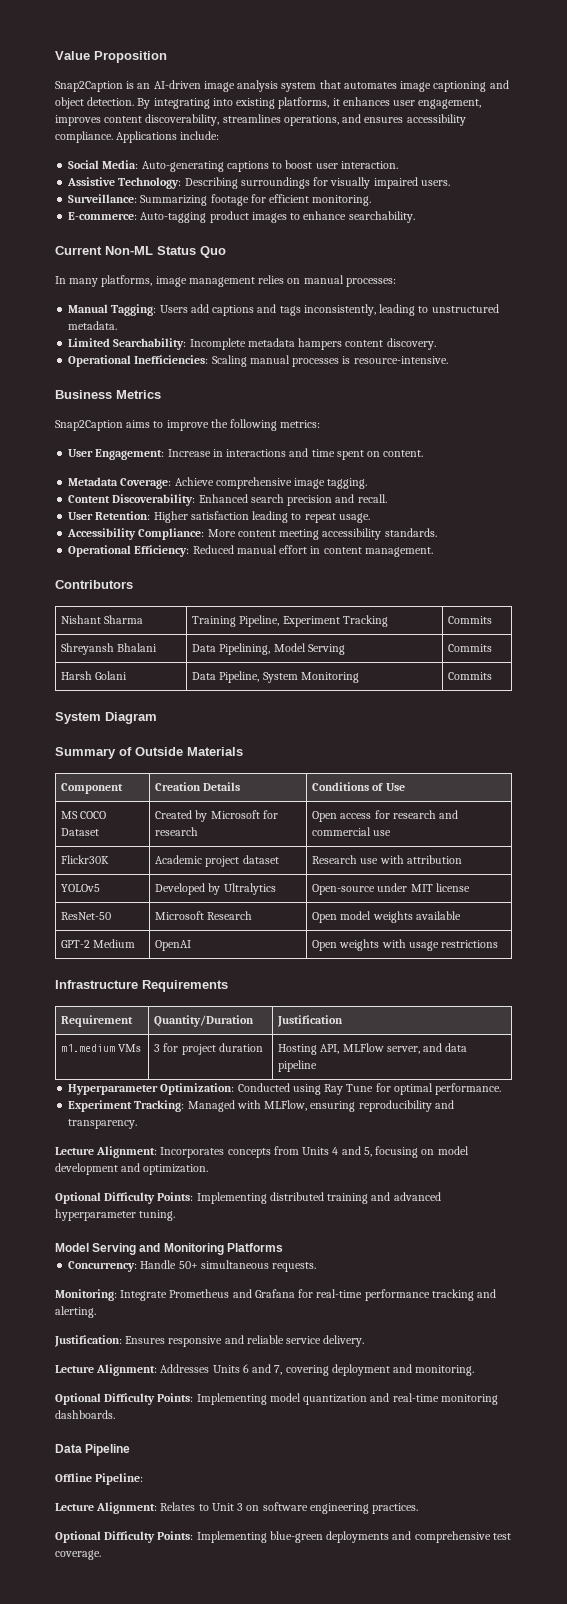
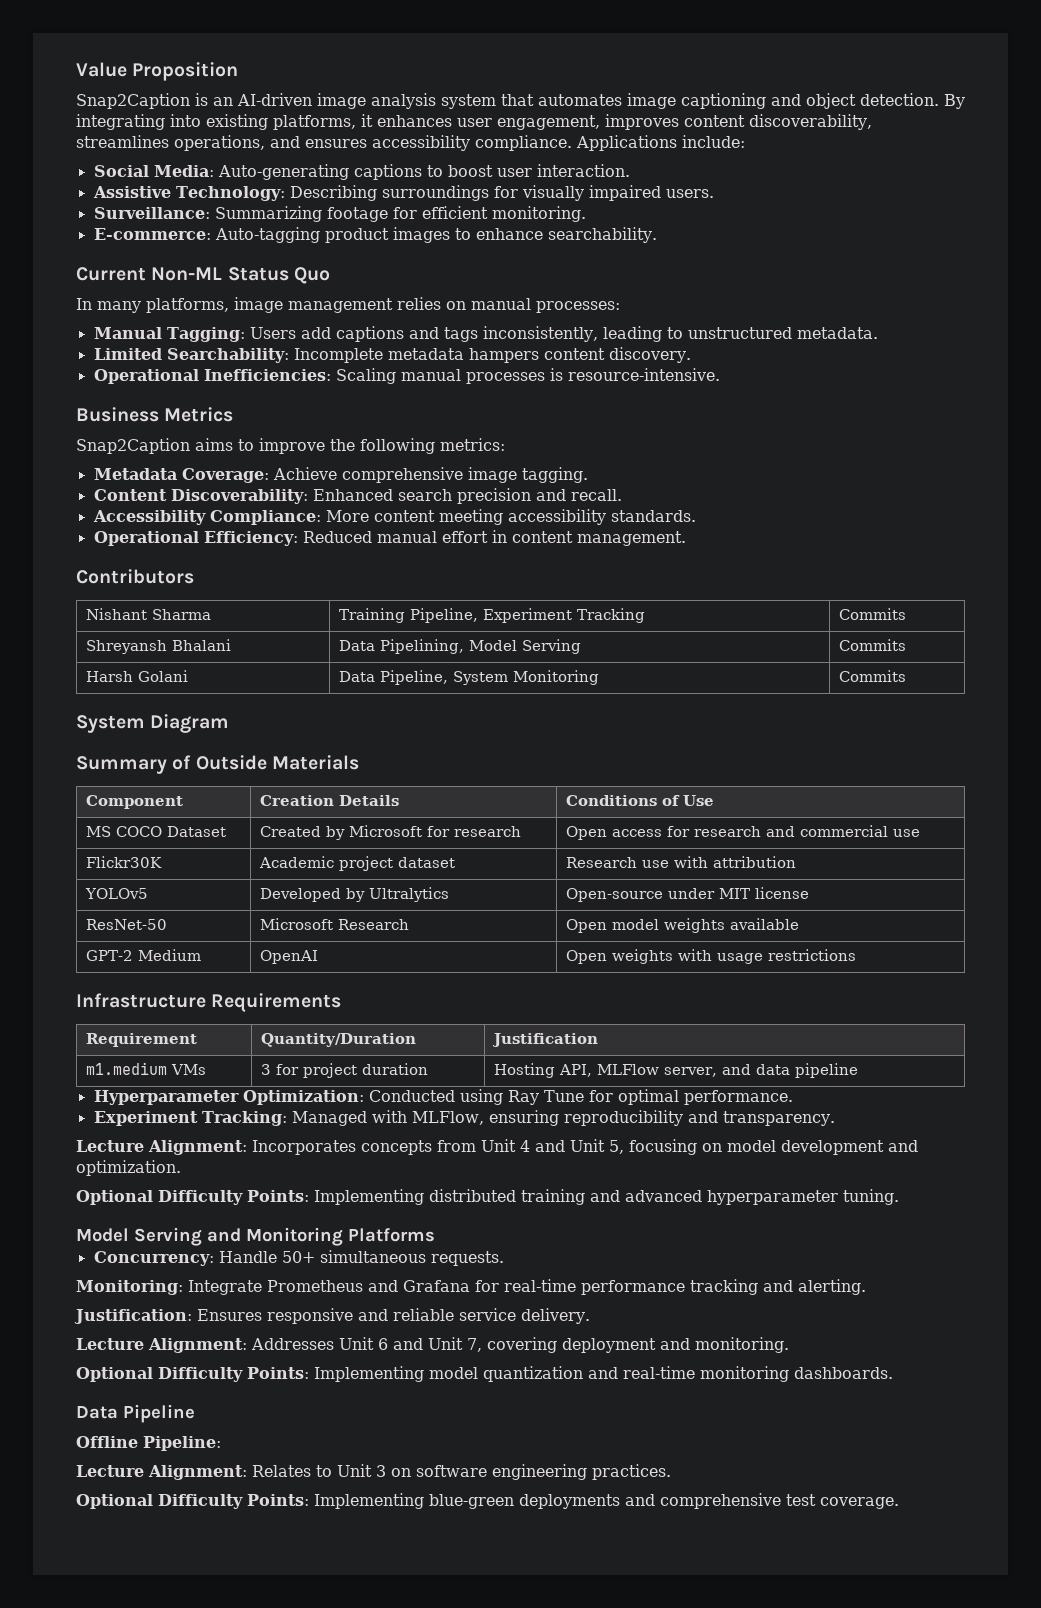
- User Engagement: Increase in interactions and time spent on content.
- User Retention: Higher satisfaction leading to repeat usage.
- Lecture Alignment: Incorporates concepts from Units 4 and 5, focusing on model development and optimization.
+ Lecture Alignment: Incorporates concepts from Unit 4 and Unit 5, focusing on model development and optimization.
- Lecture Alignment: Addresses Units 6 and 7, covering deployment and monitoring.
+ Lecture Alignment: Addresses Unit 6 and Unit 7, covering deployment and monitoring.

